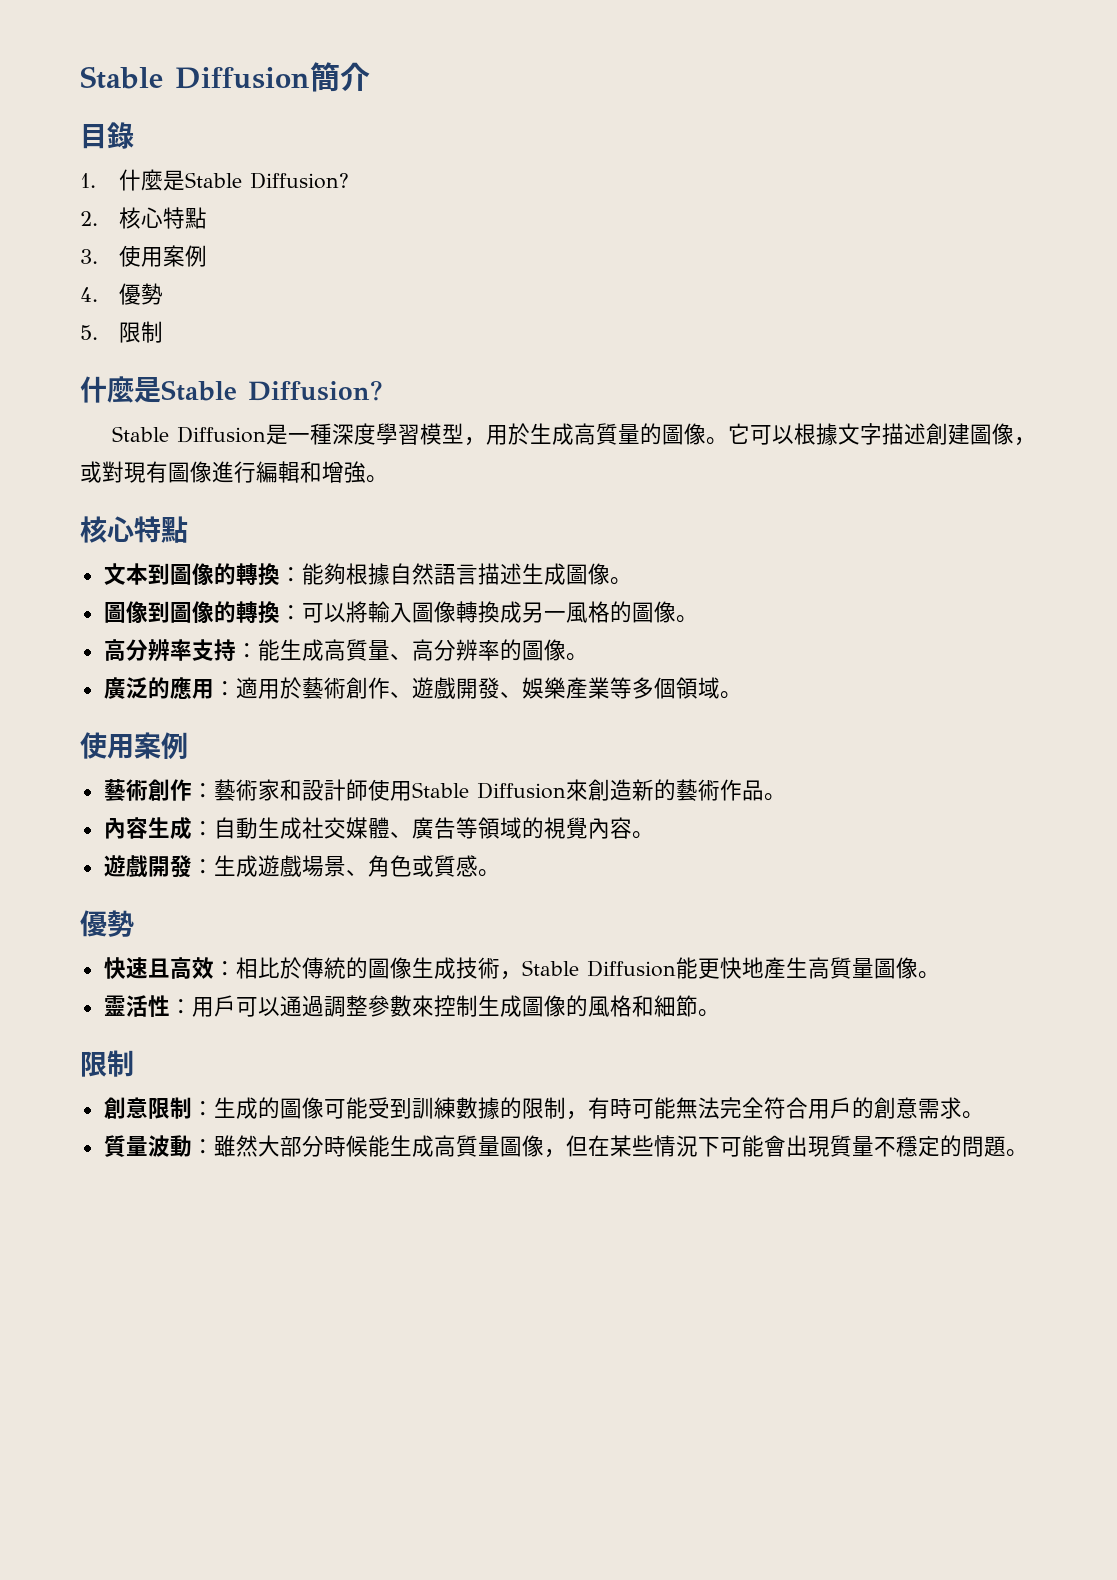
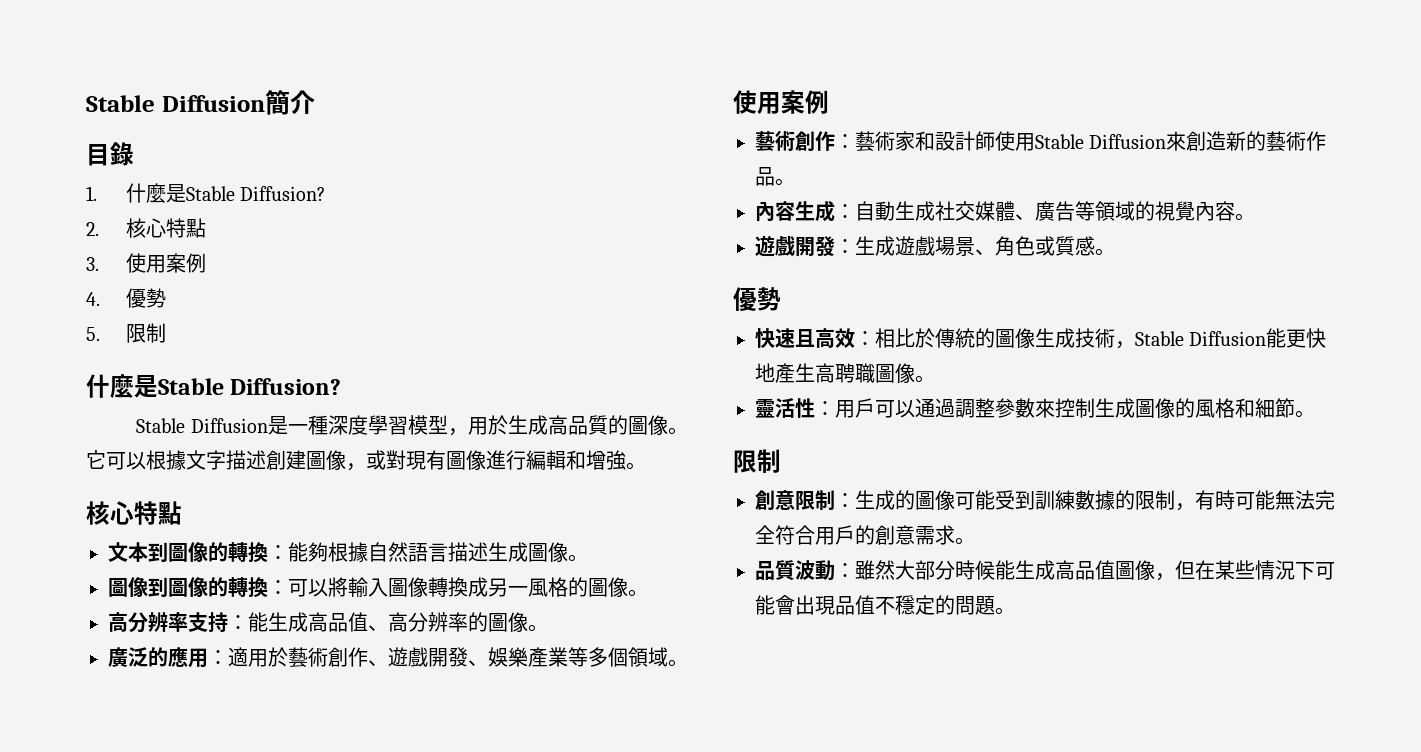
- Stable Diffusion是一種深度學習模型，用於生成高質量的圖像。
+ Stable Diffusion是一種深度學習模型，用於生成高品質的圖像。
- 高分辨率支持：能生成高質量、高分辨率的圖像。
+ 高分辨率支持：能生成高品值、高分辨率的圖像。
- 快速且高效：相比於傳統的圖像生成技術，Stable Diffusion能更快地產生高質量圖像。
+ 快速且高效：相比於傳統的圖像生成技術，Stable Diffusion能更快地產生高聘職圖像。
- 質量波動：雖然大部分時候能生成高質量圖像，但在某些情況下可能會出現質量不穩定的問題。
+ 品質波動：雖然大部分時候能生成高品值圖像，但在某些情況下可能會出現品值不穩定的問題。

